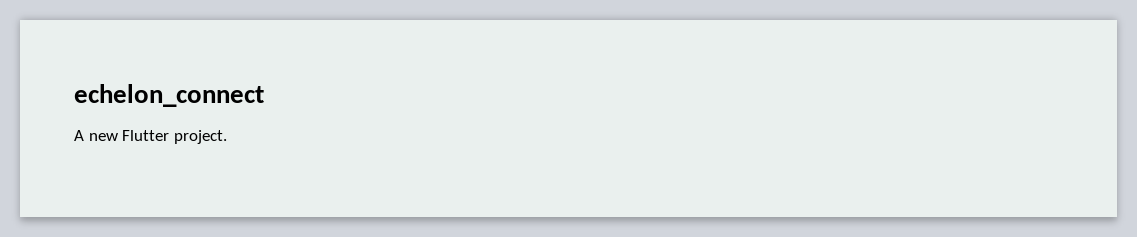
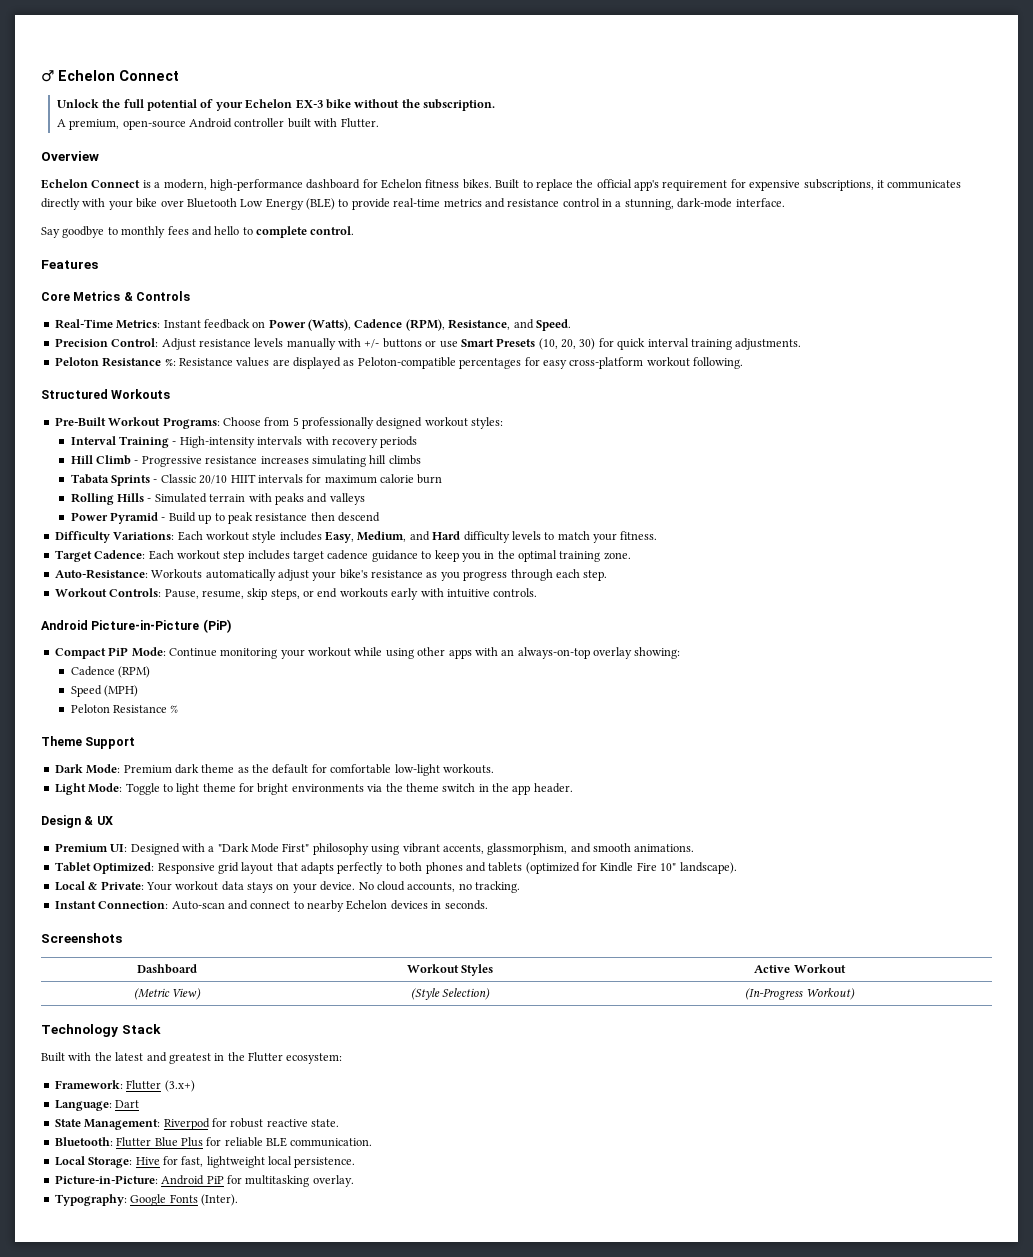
- echelon_connect
- A new Flutter project.
+ ♂ Echelon Connect
+ Unlock the full potential of your Echelon EX-3 bike without the subscription.
+ A premium, open-source Android controller built with Flutter.
+ Overview
+ Echelon Connect is a modern, high-performance dashboard for Echelon fitness bikes. Built to replace the official app's requirement for expensive subscriptions, it communicates directly with your bike over Bluetooth Low Energy (BLE) to provide real-time metrics and resistance control in a stunning, dark-mode interface.
+ Say goodbye to monthly fees and hello to complete control.
+ Features
+ Core Metrics & Controls
+ Real-Time Metrics: Instant feedback on Power (Watts), Cadence (RPM), Resistance, and Speed.
+ Precision Control: Adjust resistance levels manually with +/- buttons or use Smart Presets (10, 20, 30) for quick interval training adjustments.
+ Peloton Resistance %: Resistance values are displayed as Peloton-compatible percentages for easy cross-platform workout following.
+ Structured Workouts
+ Pre-Built Workout Programs: Choose from 5 professionally designed workout styles:
+ Interval Training - High-intensity intervals with recovery periods
+ Hill Climb - Progressive resistance increases simulating hill climbs
+ Tabata Sprints - Classic 20/10 HIIT intervals for maximum calorie burn
+ Rolling Hills - Simulated terrain with peaks and valleys
+ Power Pyramid - Build up to peak resistance then descend
+ Difficulty Variations: Each workout style includes Easy, Medium, and Hard difficulty levels to match your fitness.
+ Target Cadence: Each workout step includes target cadence guidance to keep you in the optimal training zone.
+ Auto-Resistance: Workouts automatically adjust your bike's resistance as you progress through each step.
+ Workout Controls: Pause, resume, skip steps, or end workouts early with intuitive controls.
+ Android Picture-in-Picture (PiP)
+ Compact PiP Mode: Continue monitoring your workout while using other apps with an always-on-top overlay showing:
+ Cadence (RPM)
+ Speed (MPH)
+ Peloton Resistance %
+ Theme Support
+ Dark Mode: Premium dark theme as the default for comfortable low-light workouts.
+ Light Mode: Toggle to light theme for bright environments via the theme switch in the app header.
+ Design & UX
+ Premium UI: Designed with a "Dark Mode First" philosophy using vibrant accents, glassmorphism, and smooth animations.
+ Tablet Optimized: Responsive grid layout that adapts perfectly to both phones and tablets (optimized for Kindle Fire 10" landscape).
+ Local & Private: Your workout data stays on your device. No cloud accounts, no tracking.
+ Instant Connection: Auto-scan and connect to nearby Echelon devices in seconds.
+ Screenshots
+ Dashboard | Workout Styles | Active Workout
+ (Metric View) | (Style Selection) | (In-Progress Workout)
+ Technology Stack
+ Built with the latest and greatest in the Flutter ecosystem:
+ Framework: Flutter (3.x+)
+ Language: Dart
+ State Management: Riverpod for robust reactive state.
+ Bluetooth: Flutter Blue Plus for reliable BLE communication.
+ Local Storage: Hive for fast, lightweight local persistence.
+ Picture-in-Picture: Android PiP for multitasking overlay.
+ Typography: Google Fonts (Inter).

